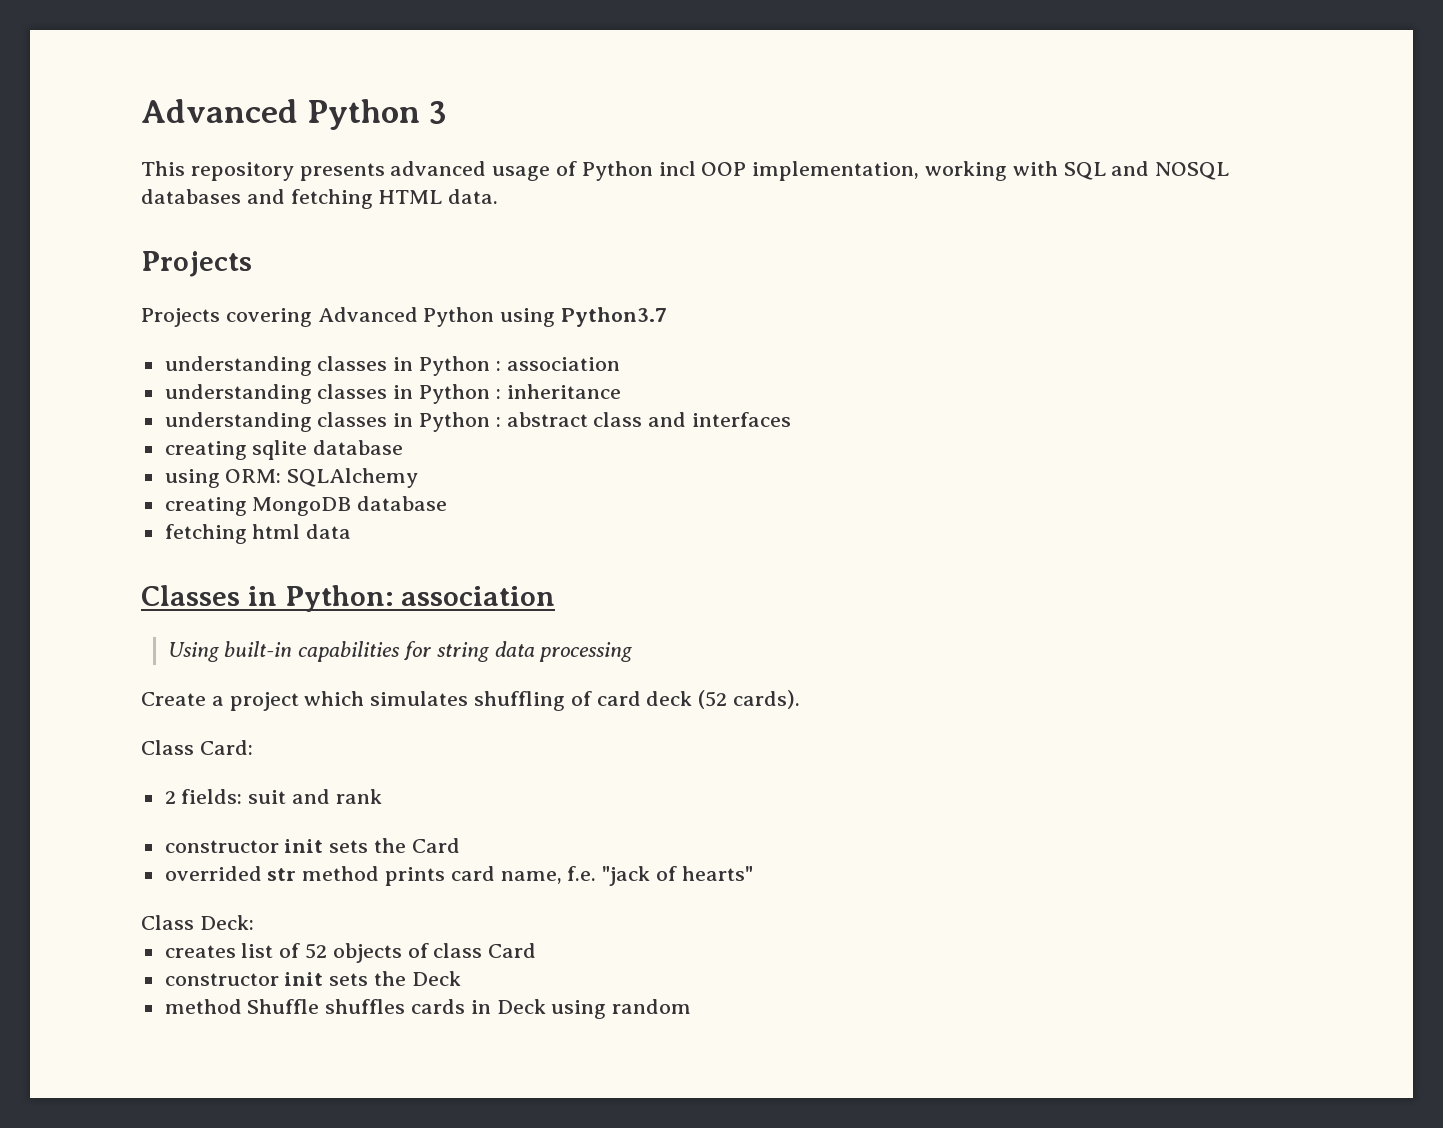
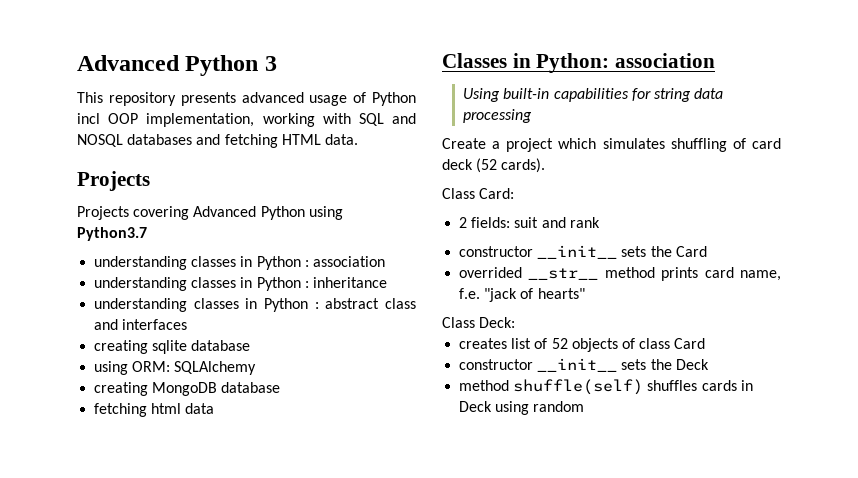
- constructor init sets the Card
+ constructor __init__ sets the Card
- overrided str method prints card name, f.e. "jack of hearts"
+ overrided __str__ method prints card name, f.e. "jack of hearts"
- constructor init sets the Deck
+ constructor __init__ sets the Deck
- method Shuffle shuffles cards in Deck using random
+ method shuffle(self) shuffles cards in Deck using random

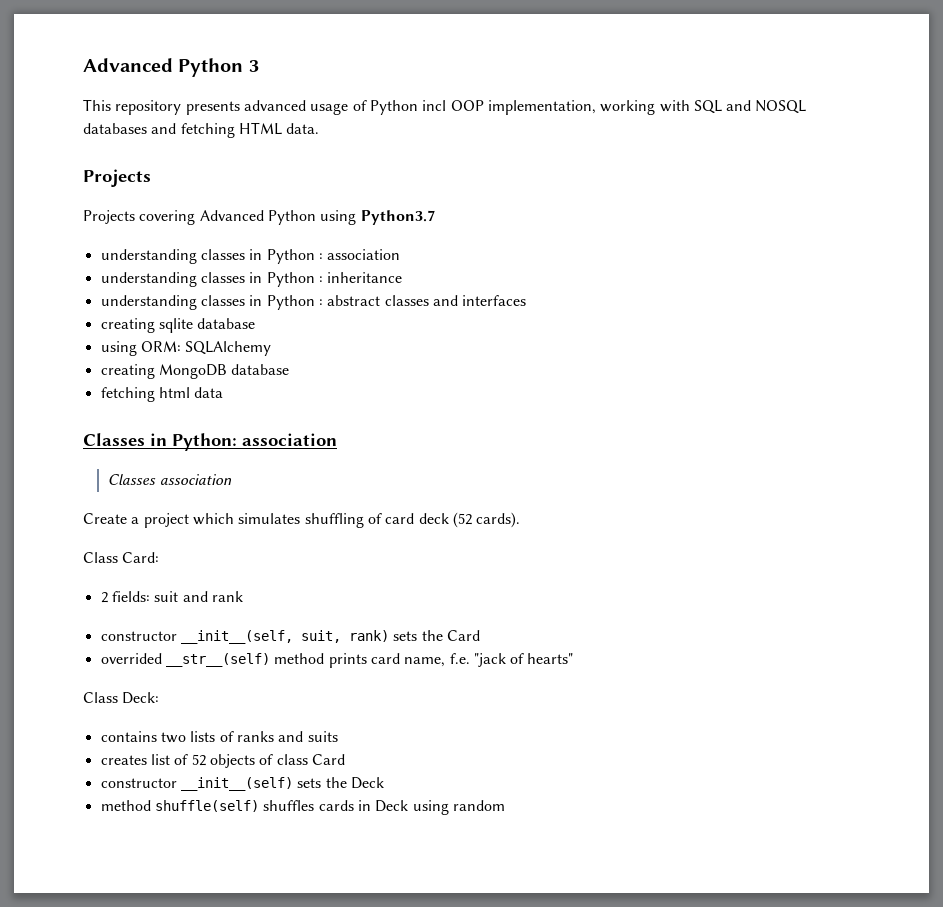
- understanding classes in Python : abstract class and interfaces
+ understanding classes in Python : abstract classes and interfaces
- Using built-in capabilities for string data processing
+ Classes association
- constructor __init__ sets the Card
+ constructor __init__(self, suit, rank) sets the Card
- overrided __str__ method prints card name, f.e. "jack of hearts"
+ overrided __str__(self) method prints card name, f.e. "jack of hearts"
+ contains two lists of ranks and suits
- constructor __init__ sets the Deck
+ constructor __init__(self) sets the Deck

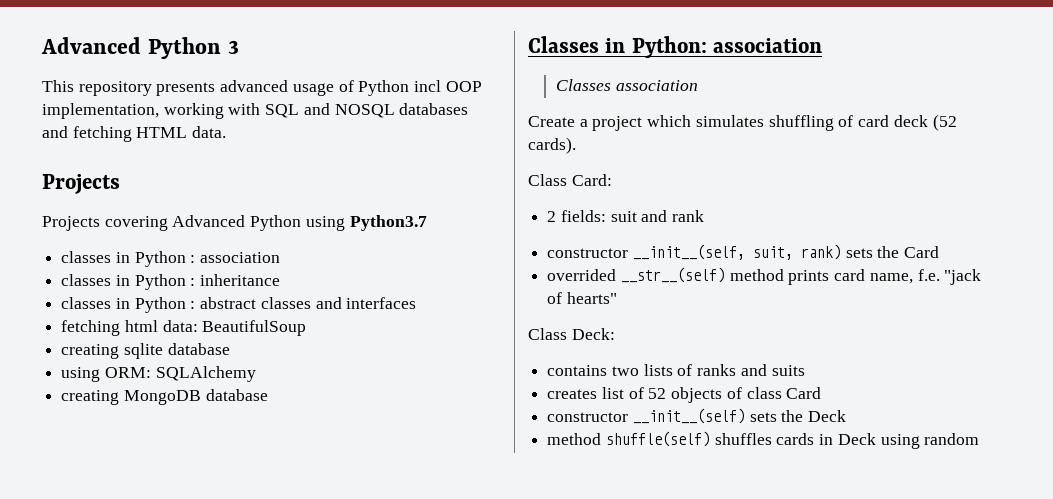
- understanding classes in Python : association
+ classes in Python : association
- understanding classes in Python : inheritance
+ classes in Python : inheritance
- understanding classes in Python : abstract classes and interfaces
+ classes in Python : abstract classes and interfaces
+ fetching html data: BeautifulSoup
- fetching html data

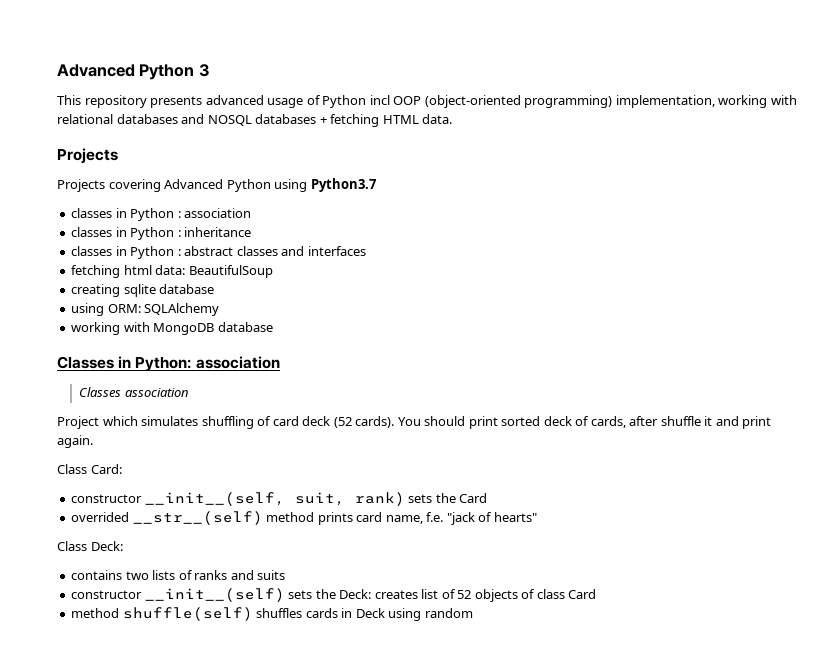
- This repository presents advanced usage of Python incl OOP implementation, working with SQL and NOSQL databases and fetching HTML data.
+ This repository presents advanced usage of Python incl OOP (object-oriented programming) implementation, working with relational databases and NOSQL databases + fetching HTML data.
- creating MongoDB database
+ working with MongoDB database
- Create a project which simulates shuffling of card deck (52 cards).
+ Project which simulates shuffling of card deck (52 cards). You should print sorted deck of cards, after shuffle it and print again.
  Class Card:
- 2 fields: suit and rank
- creates list of 52 objects of class Card
+ constructor __init__(self) sets the Deck: creates list of 52 objects of class Card
- constructor __init__(self) sets the Deck

